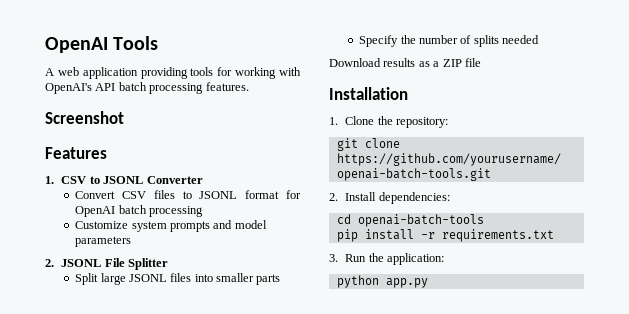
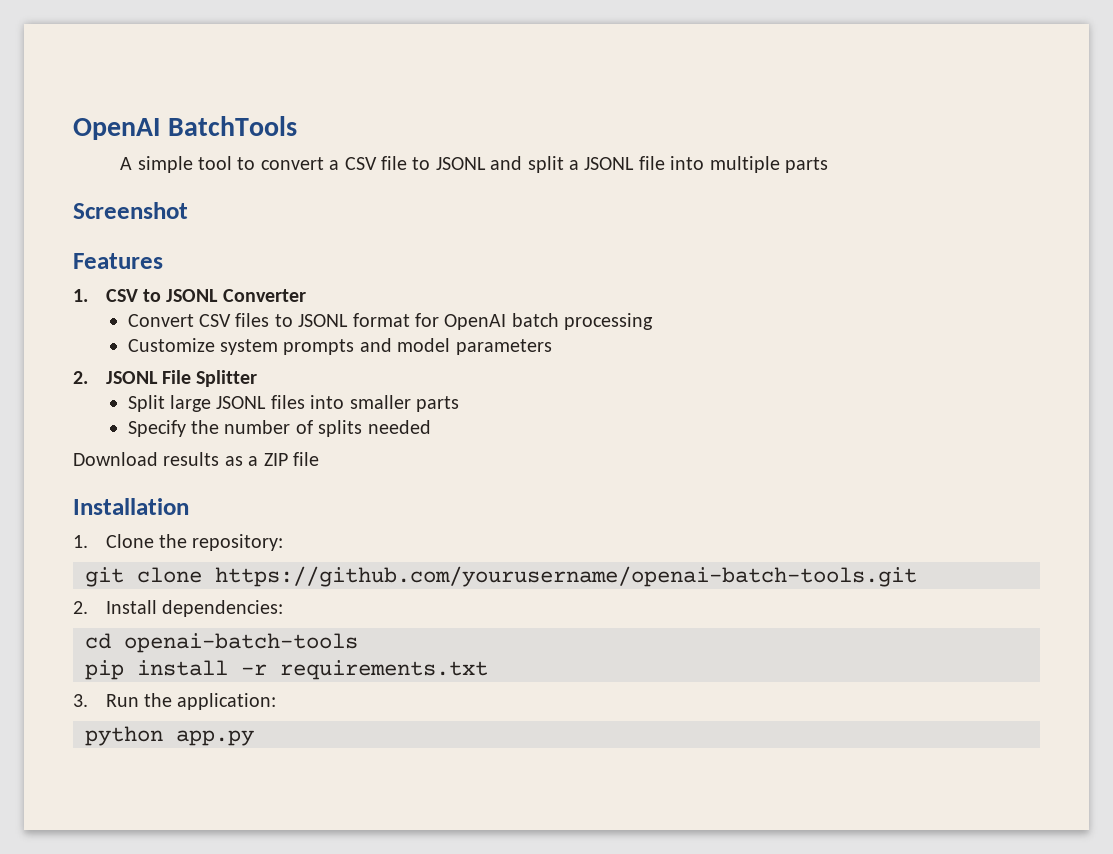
- OpenAI Tools
+ OpenAI BatchTools
- A web application providing tools for working with OpenAI's API batch processing features.
+ A simple tool to convert a CSV file to JSONL and split a JSONL file into multiple parts

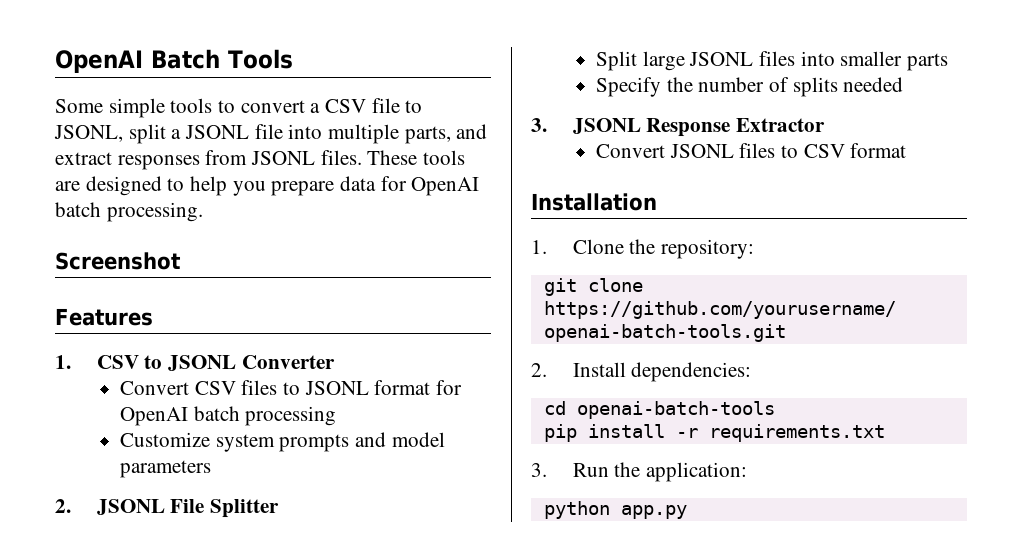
- OpenAI BatchTools
- A simple tool to convert a CSV file to JSONL and split a JSONL file into multiple parts
+ OpenAI Batch Tools
+ Some simple tools to convert a CSV file to JSONL, split a JSONL file into multiple parts, and extract responses from JSONL files. These tools are designed to help you prepare data for OpenAI batch processing.
- Download results as a ZIP file
+ 3. JSONL Response Extractor
+ Convert JSONL files to CSV format

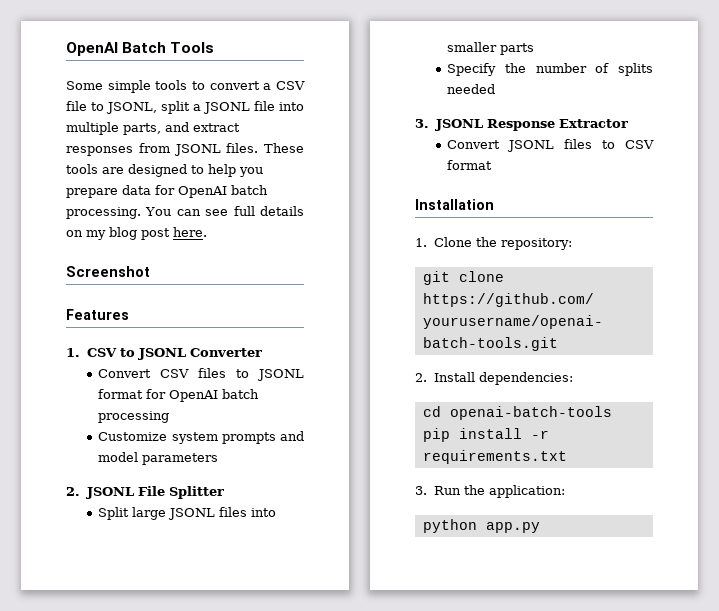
+ You can see full details on my blog post here.

